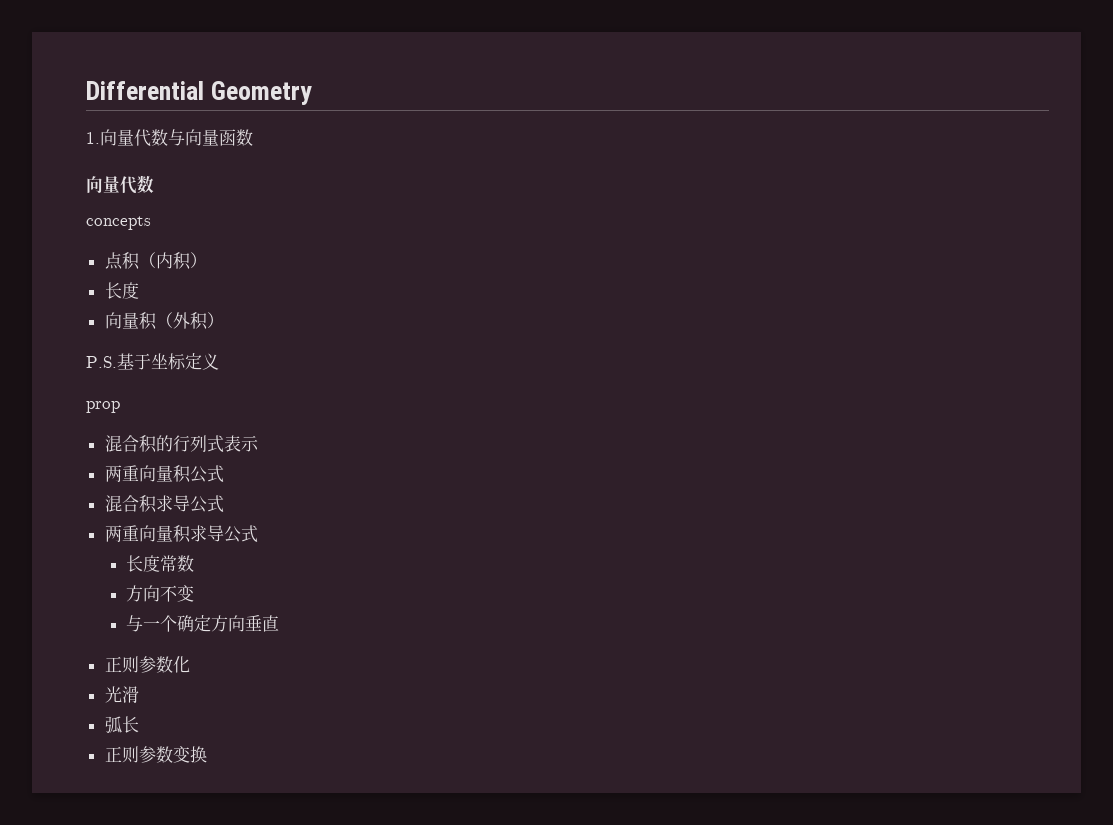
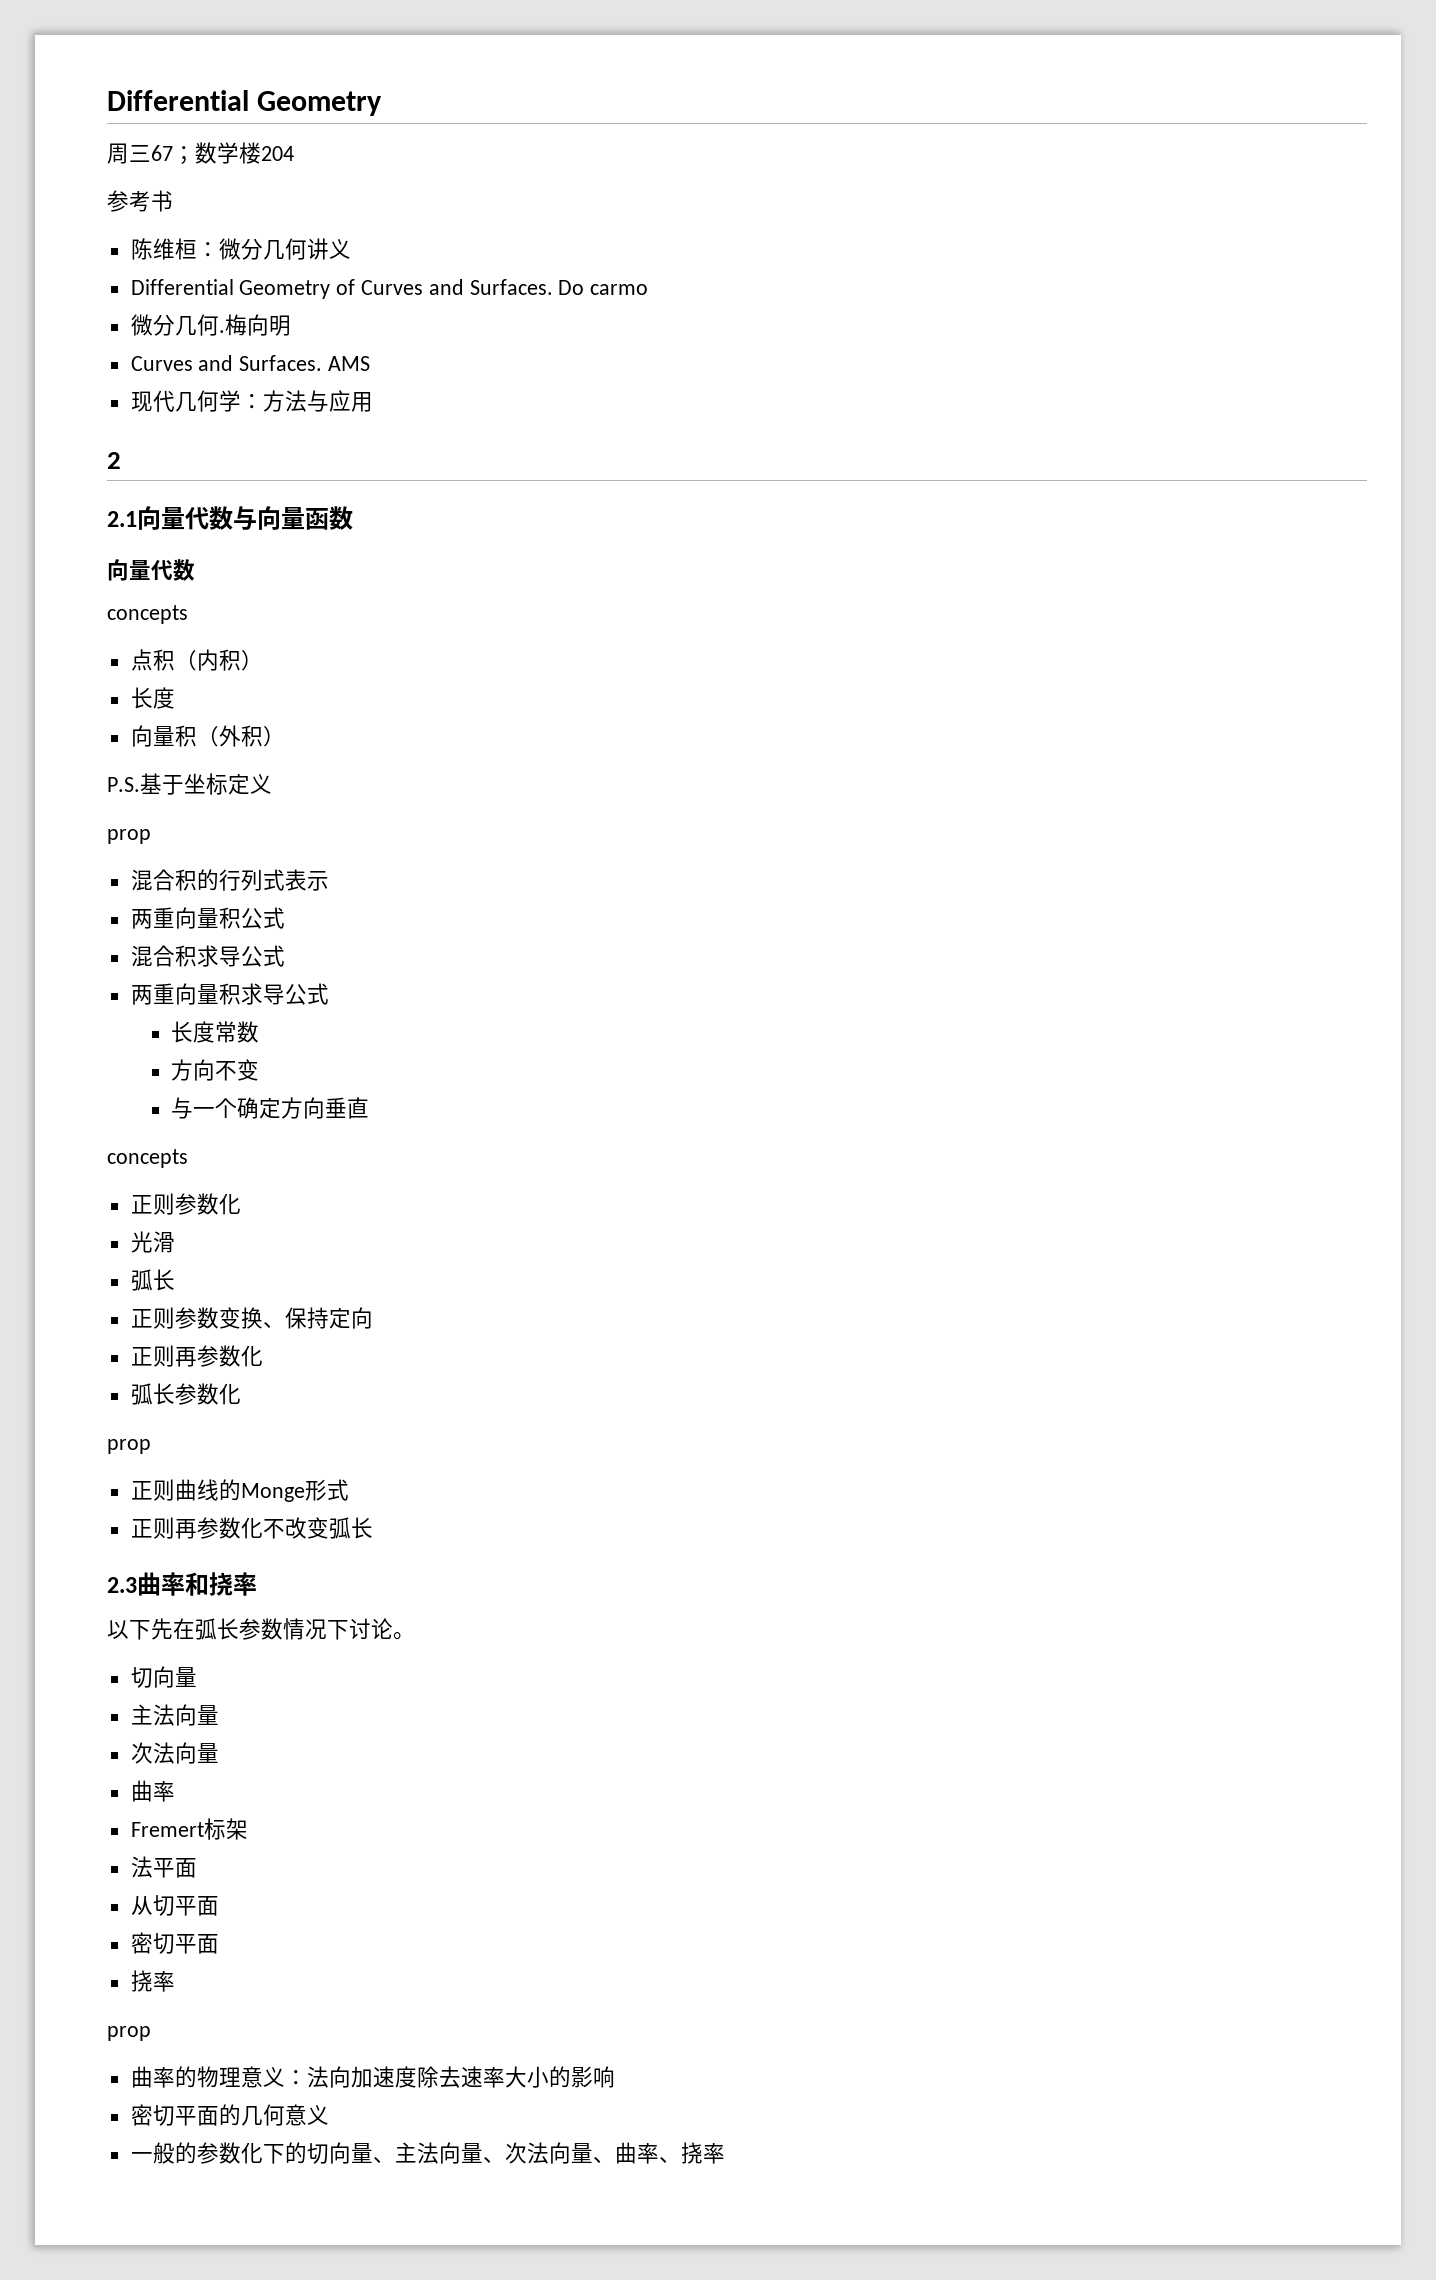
- 1.向量代数与向量函数
+ 周三67；数学楼204
+ 参考书
+ 陈维桓：微分几何讲义
+ Differential Geometry of Curves and Surfaces. Do carmo
+ 微分几何.梅向明
+ Curves and Surfaces. AMS
+ 现代几何学：方法与应用
+ 2
+ 2.1向量代数与向量函数
  与一个确定方向垂直
+ concepts
- 正则参数变换
+ 正则参数变换、保持定向
+ 正则再参数化
+ 弧长参数化
+ prop
+ 正则曲线的Monge形式
+ 正则再参数化不改变弧长
+ 2.3曲率和挠率
+ 以下先在弧长参数情况下讨论。
+ 切向量
+ 主法向量
+ 次法向量
+ 曲率
+ Fremert标架
+ 法平面
+ 从切平面
+ 密切平面
+ 挠率
+ prop
+ 曲率的物理意义：法向加速度除去速率大小的影响
+ 密切平面的几何意义
+ 一般的参数化下的切向量、主法向量、次法向量、曲率、挠率

